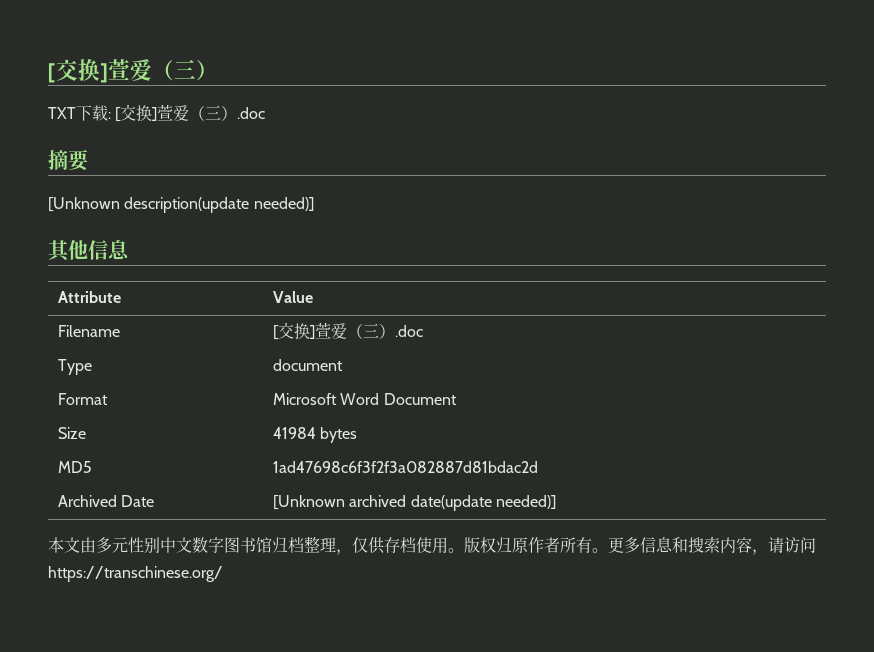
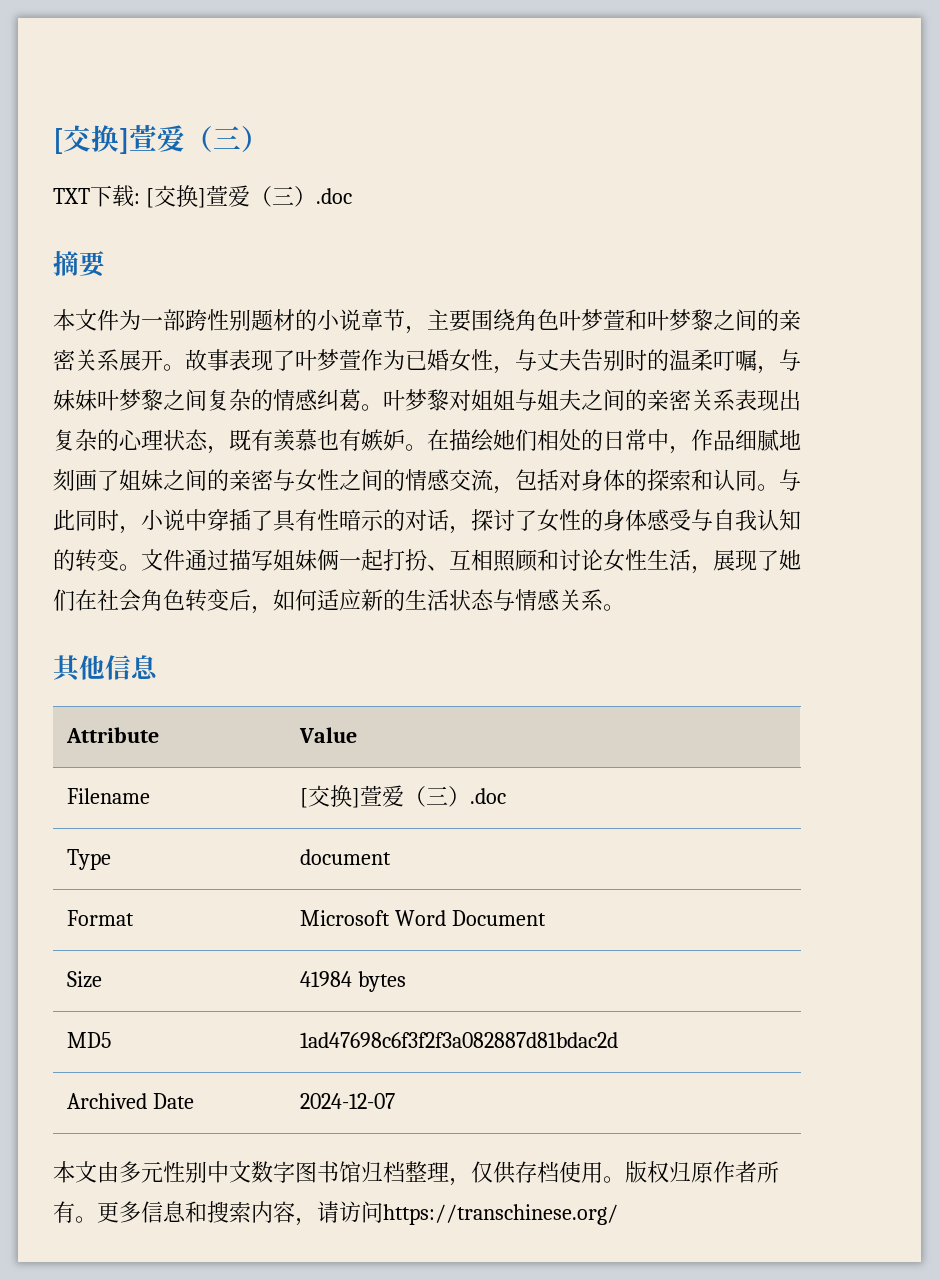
- [Unknown description(update needed)]
+ 本文件为一部跨性别题材的小说章节，主要围绕角色叶梦萱和叶梦黎之间的亲密关系展开。故事表现了叶梦萱作为已婚女性，与丈夫告别时的温柔叮嘱，与妹妹叶梦黎之间复杂的情感纠葛。叶梦黎对姐姐与姐夫之间的亲密关系表现出复杂的心理状态，既有羡慕也有嫉妒。在描绘她们相处的日常中，作品细腻地刻画了姐妹之间的亲密与女性之间的情感交流，包括对身体的探索和认同。与此同时，小说中穿插了具有性暗示的对话，探讨了女性的身体感受与自我认知的转变。文件通过描写姐妹俩一起打扮、互相照顾和讨论女性生活，展现了她们在社会角色转变后，如何适应新的生活状态与情感关系。
- Archived Date | [Unknown archived date(update needed)]
+ Archived Date | 2024-12-07

